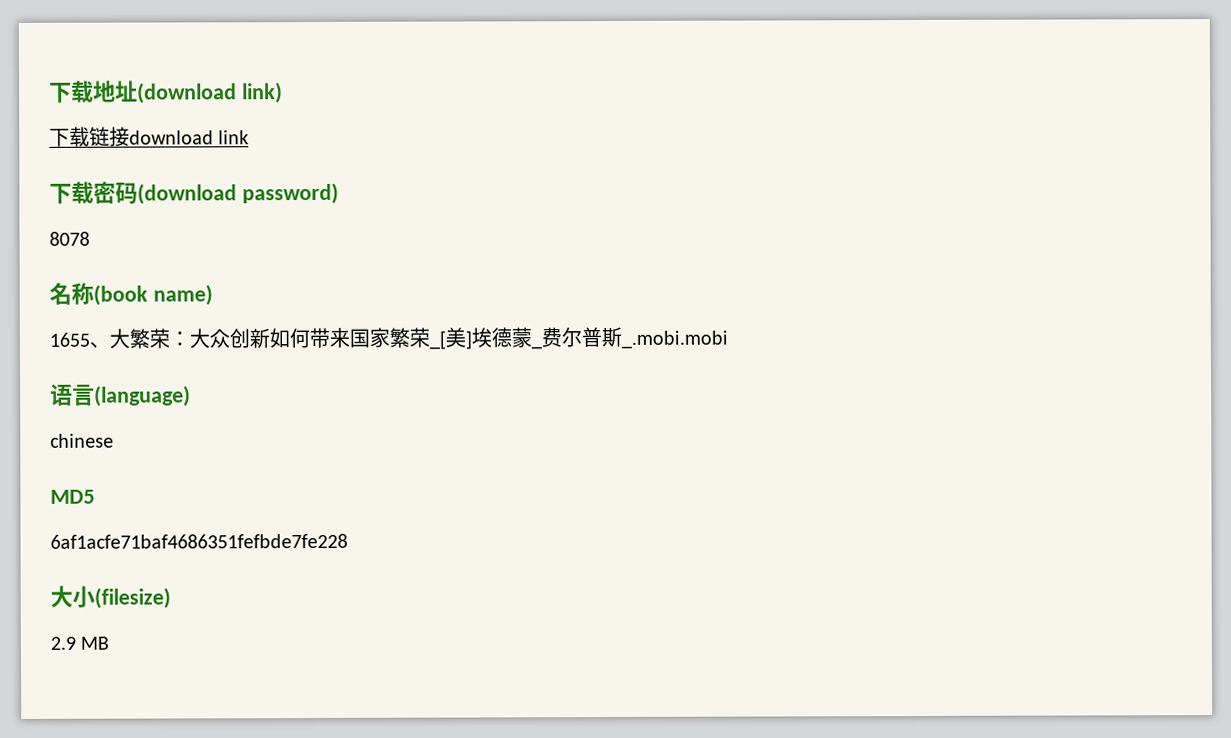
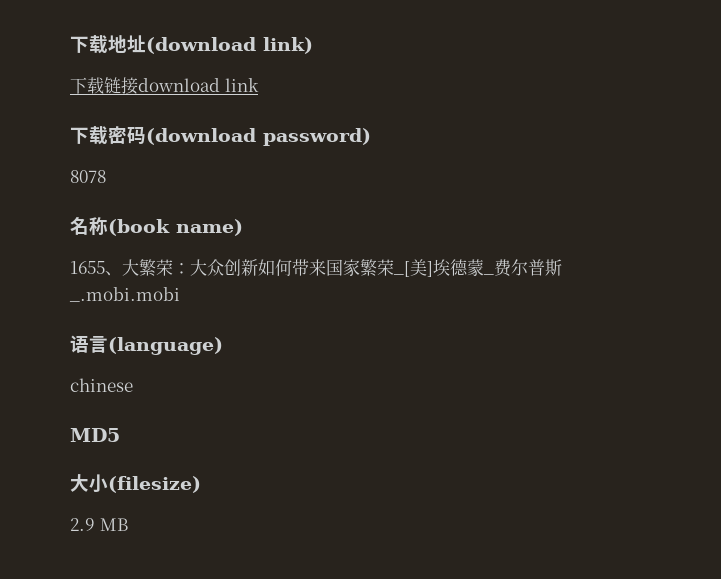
- 6af1acfe71baf4686351fefbde7fe228

